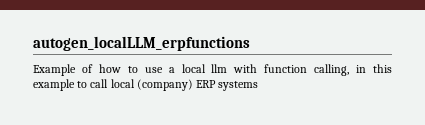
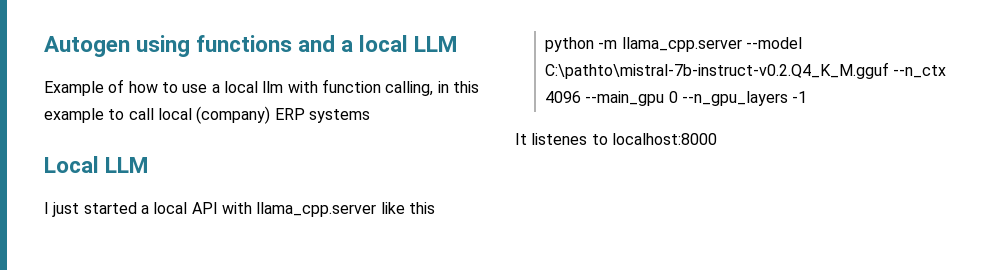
- autogen_localLLM_erpfunctions
+ Autogen using functions and a local LLM
+ Local LLM
+ I just started a local API with llama_cpp.server like this
+ python -m llama_cpp.server --model C:\pathto\mistral-7b-instruct-v0.2.Q4_K_M.gguf --n_ctx 4096 --main_gpu 0 --n_gpu_layers -1
+ It listenes to localhost:8000

